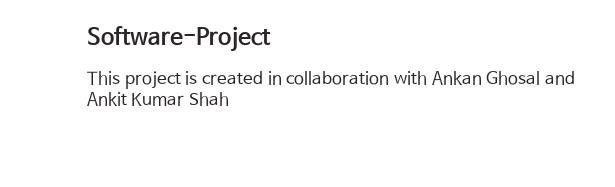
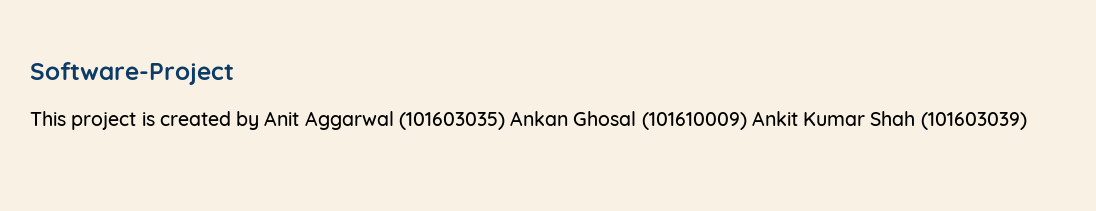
- This project is created in collaboration with Ankan Ghosal and Ankit Kumar Shah
+ This project is created by Anit Aggarwal (101603035) Ankan Ghosal (101610009) Ankit Kumar Shah (101603039)

